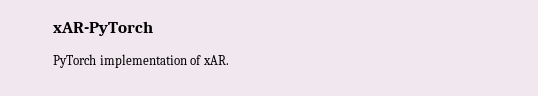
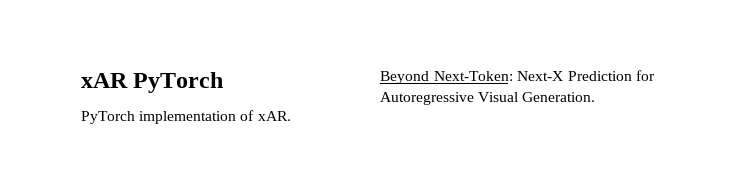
- xAR-PyTorch
+ xAR PyTorch
+ Beyond Next-Token: Next-X Prediction for Autoregressive Visual Generation.

